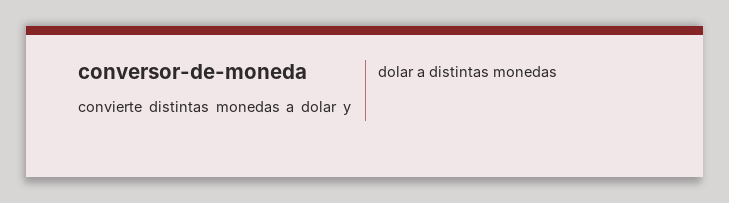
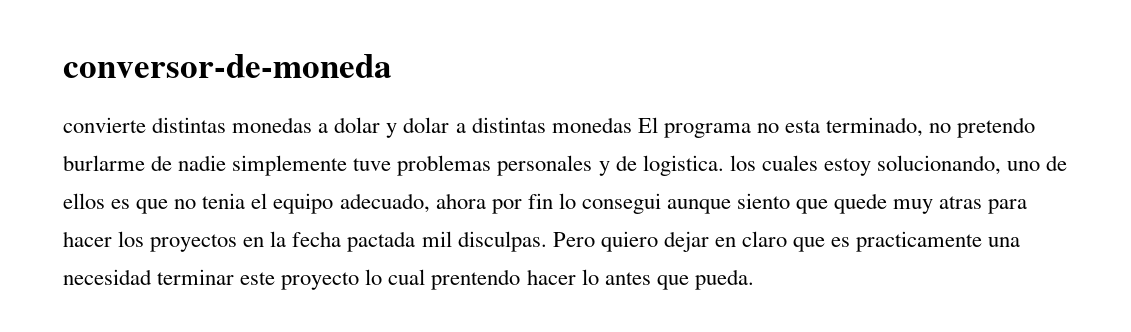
- convierte distintas monedas a dolar y dolar a distintas monedas
+ convierte distintas monedas a dolar y dolar a distintas monedas El programa no esta terminado, no pretendo burlarme de nadie simplemente tuve problemas personales y de logistica. los cuales estoy solucionando, uno de ellos es que no tenia el equipo adecuado, ahora por fin lo consegui aunque siento que quede muy atras para hacer los proyectos en la fecha pactada mil disculpas. Pero quiero dejar en claro que es practicamente una necesidad terminar este proyecto lo cual prentendo hacer lo antes que pueda.

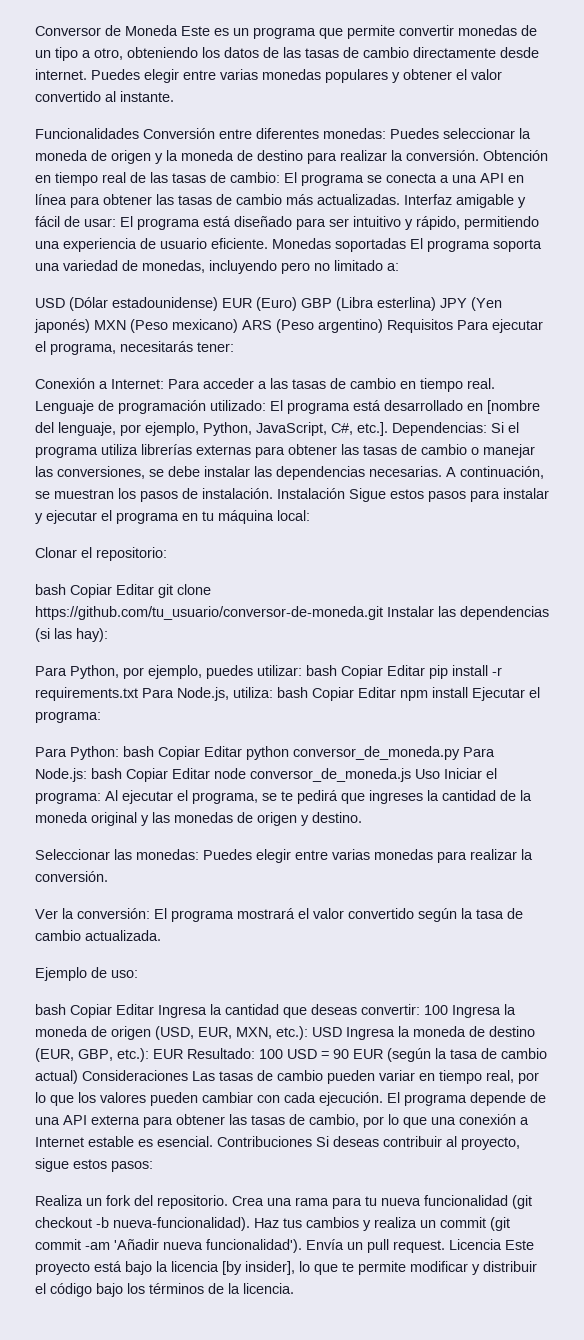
- conversor-de-moneda
- convierte distintas monedas a dolar y dolar a distintas monedas El programa no esta terminado, no pretendo burlarme de nadie simplemente tuve problemas personales y de logistica. los cuales estoy solucionando, uno de ellos es que no tenia el equipo adecuado, ahora por fin lo consegui aunque siento que quede muy atras para hacer los proyectos en la fecha pactada mil disculpas. Pero quiero dejar en claro que es practicamente una necesidad terminar este proyecto lo cual prentendo hacer lo antes que pueda.
+ Conversor de Moneda Este es un programa que permite convertir monedas de un tipo a otro, obteniendo los datos de las tasas de cambio directamente desde internet. Puedes elegir entre varias monedas populares y obtener el valor convertido al instante.
+ Funcionalidades Conversión entre diferentes monedas: Puedes seleccionar la moneda de origen y la moneda de destino para realizar la conversión. Obtención en tiempo real de las tasas de cambio: El programa se conecta a una API en línea para obtener las tasas de cambio más actualizadas. Interfaz amigable y fácil de usar: El programa está diseñado para ser intuitivo y rápido, permitiendo una experiencia de usuario eficiente. Monedas soportadas El programa soporta una variedad de monedas, incluyendo pero no limitado a:
+ USD (Dólar estadounidense) EUR (Euro) GBP (Libra esterlina) JPY (Yen japonés) MXN (Peso mexicano) ARS (Peso argentino) Requisitos Para ejecutar el programa, necesitarás tener:
+ Conexión a Internet: Para acceder a las tasas de cambio en tiempo real. Lenguaje de programación utilizado: El programa está desarrollado en [nombre del lenguaje, por ejemplo, Python, JavaScript, C#, etc.]. Dependencias: Si el programa utiliza librerías externas para obtener las tasas de cambio o manejar las conversiones, se debe instalar las dependencias necesarias. A continuación, se muestran los pasos de instalación. Instalación Sigue estos pasos para instalar y ejecutar el programa en tu máquina local:
+ Clonar el repositorio:
+ bash Copiar Editar git clone https://github.com/tu_usuario/conversor-de-moneda.git Instalar las dependencias (si las hay):
+ Para Python, por ejemplo, puedes utilizar: bash Copiar Editar pip install -r requirements.txt Para Node.js, utiliza: bash Copiar Editar npm install Ejecutar el programa:
+ Para Python: bash Copiar Editar python conversor_de_moneda.py Para Node.js: bash Copiar Editar node conversor_de_moneda.js Uso Iniciar el programa: Al ejecutar el programa, se te pedirá que ingreses la cantidad de la moneda original y las monedas de origen y destino.
+ Seleccionar las monedas: Puedes elegir entre varias monedas para realizar la conversión.
+ Ver la conversión: El programa mostrará el valor convertido según la tasa de cambio actualizada.
+ Ejemplo de uso:
+ bash Copiar Editar Ingresa la cantidad que deseas convertir: 100 Ingresa la moneda de origen (USD, EUR, MXN, etc.): USD Ingresa la moneda de destino (EUR, GBP, etc.): EUR Resultado: 100 USD = 90 EUR (según la tasa de cambio actual) Consideraciones Las tasas de cambio pueden variar en tiempo real, por lo que los valores pueden cambiar con cada ejecución. El programa depende de una API externa para obtener las tasas de cambio, por lo que una conexión a Internet estable es esencial. Contribuciones Si deseas contribuir al proyecto, sigue estos pasos:
+ Realiza un fork del repositorio. Crea una rama para tu nueva funcionalidad (git checkout -b nueva-funcionalidad). Haz tus cambios y realiza un commit (git commit -am 'Añadir nueva funcionalidad'). Envía un pull request. Licencia Este proyecto está bajo la licencia [by insider], lo que te permite modificar y distribuir el código bajo los términos de la licencia.

